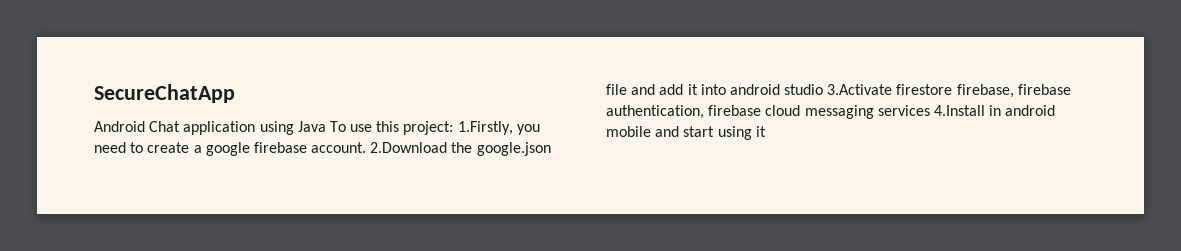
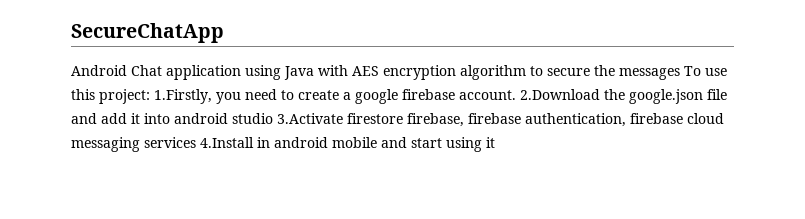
- Android Chat application using Java To use this project: 1.Firstly, you need to create a google firebase account.
+ Android Chat application using Java with AES encryption algorithm to secure the messages To use this project: 1.Firstly, you need to create a google firebase account.

